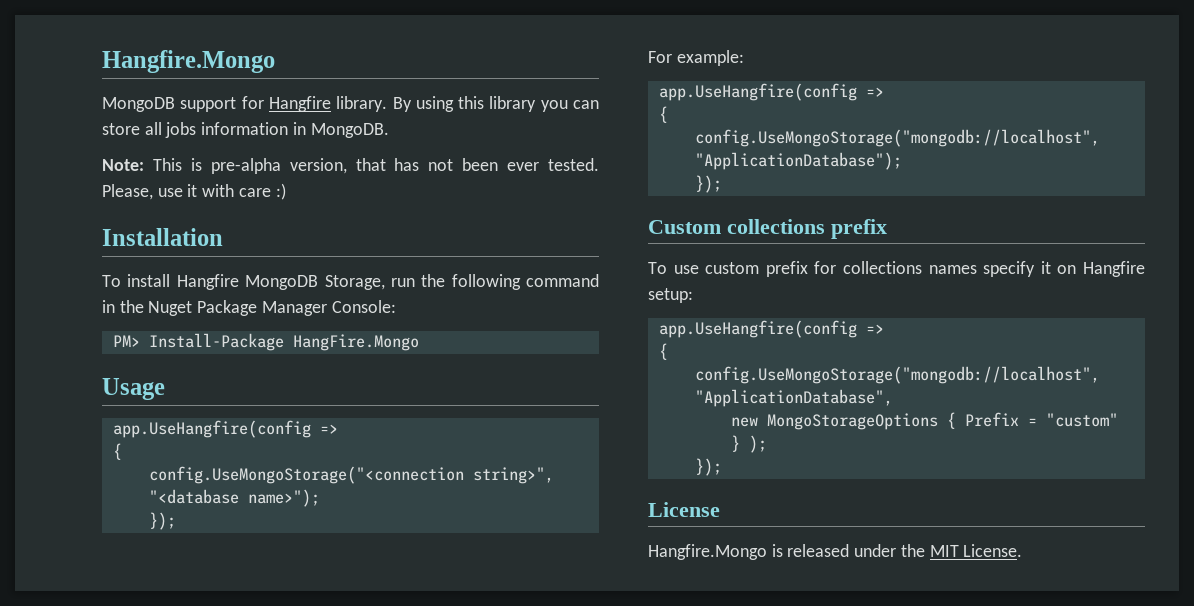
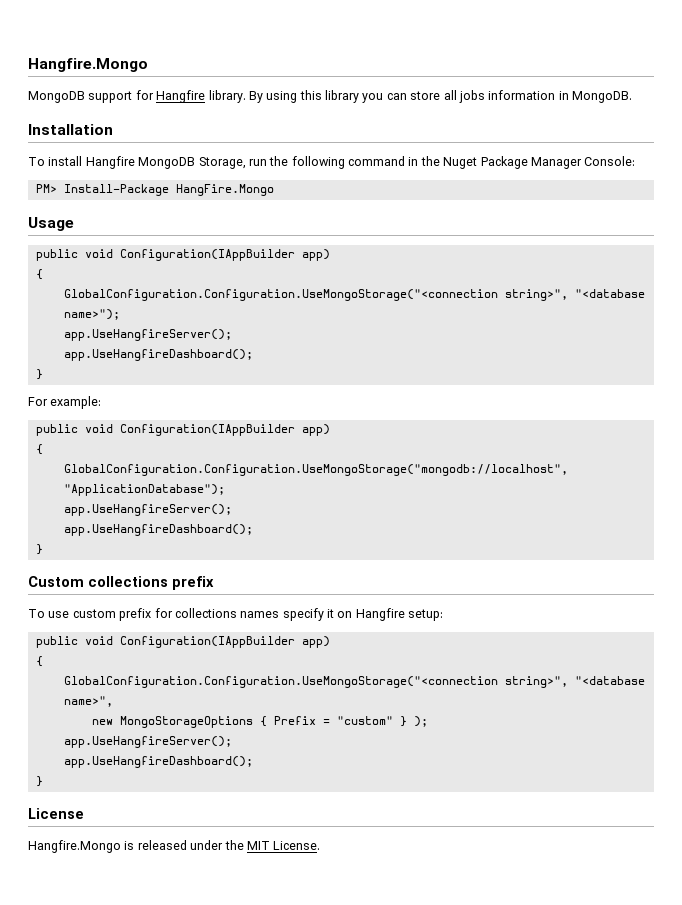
- Note: This is pre-alpha version, that has not been ever tested. Please, use it with care :)
  Usage
- app.UseHangfire(config =>
+ public void Configuration(IAppBuilder app)
  {
- config.UseMongoStorage("<connection string>", "<database name>");
- });
+ GlobalConfiguration.Configuration.UseMongoStorage("<connection string>", "<database name>");
+ app.UseHangfireServer();
+ app.UseHangfireDashboard();
+ }
  For example:
- app.UseHangfire(config =>
+ public void Configuration(IAppBuilder app)
  {
- config.UseMongoStorage("mongodb://localhost", "ApplicationDatabase");
- });
+ GlobalConfiguration.Configuration.UseMongoStorage("mongodb://localhost", "ApplicationDatabase");
+ app.UseHangfireServer();
+ app.UseHangfireDashboard();
+ }
  To use custom prefix for collections names specify it on Hangfire setup:
- app.UseHangfire(config =>
+ public void Configuration(IAppBuilder app)
  {
- config.UseMongoStorage("mongodb://localhost", "ApplicationDatabase",
+ GlobalConfiguration.Configuration.UseMongoStorage("<connection string>", "<database name>",
  new MongoStorageOptions { Prefix = "custom" } );
- });
+ app.UseHangfireServer();
+ app.UseHangfireDashboard();
+ }

